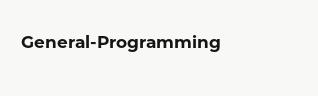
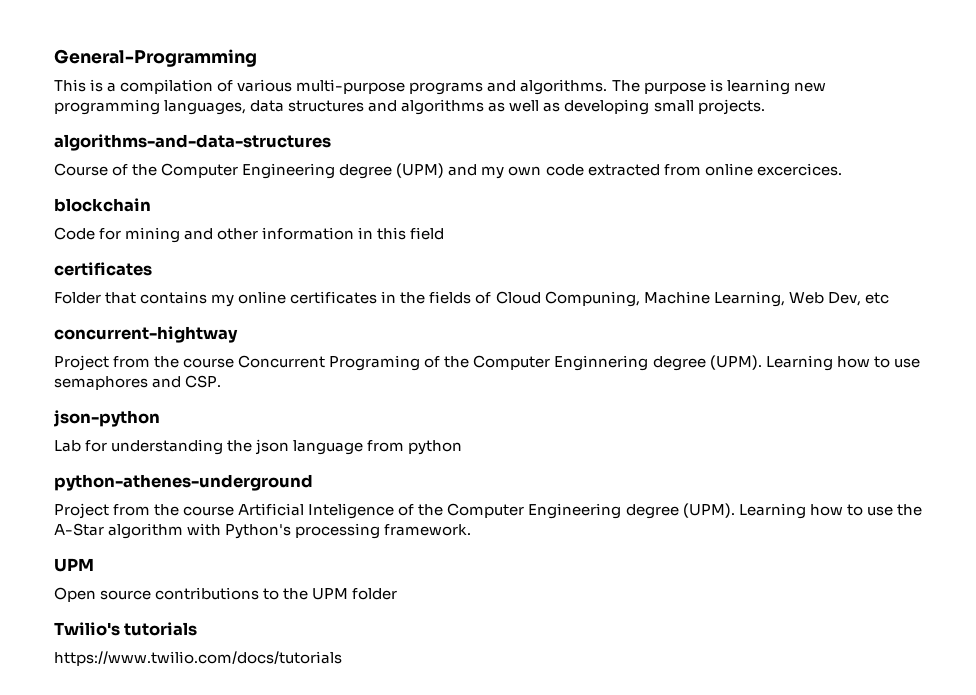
+ This is a compilation of various multi-purpose programs and algorithms. The purpose is learning new programming languages, data structures and algorithms as well as developing small projects.
+ algorithms-and-data-structures
+ Course of the Computer Engineering degree (UPM) and my own code extracted from online excercices.
+ blockchain
+ Code for mining and other information in this field
+ certificates
+ Folder that contains my online certificates in the fields of Cloud Compuning, Machine Learning, Web Dev, etc
+ concurrent-hightway
+ Project from the course Concurrent Programing of the Computer Enginnering degree (UPM). Learning how to use semaphores and CSP.
+ json-python
+ Lab for understanding the json language from python
+ python-athenes-underground
+ Project from the course Artificial Inteligence of the Computer Engineering degree (UPM). Learning how to use the A-Star algorithm with Python's processing framework.
+ UPM
+ Open source contributions to the UPM folder
+ Twilio's tutorials
+ https://www.twilio.com/docs/tutorials

